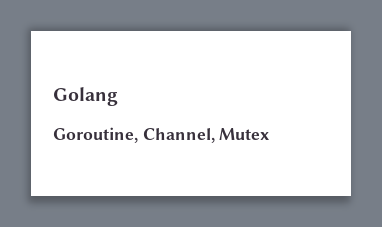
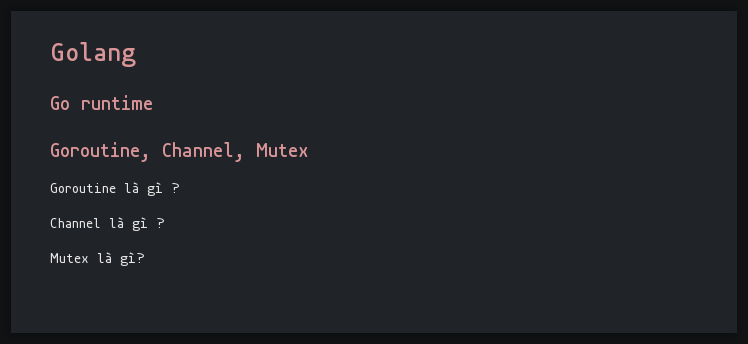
+ Go runtime
+ Goroutine là gì ?
+ Channel là gì ?
+ Mutex là gì?

